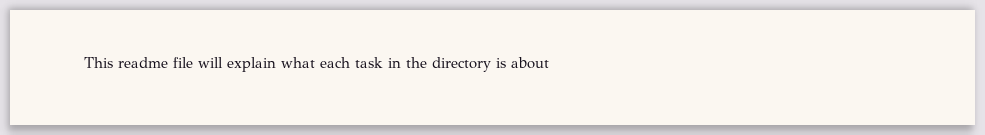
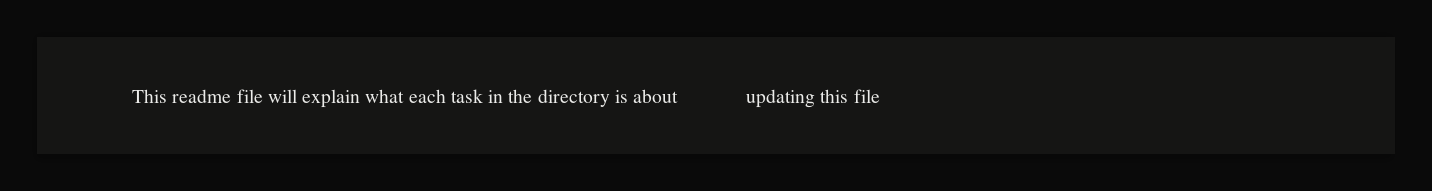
- This readme file will explain what each task in the directory is about
+ This readme file will explain what each task in the directory is about updating this file

